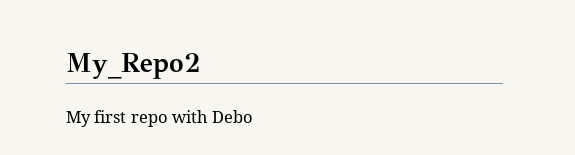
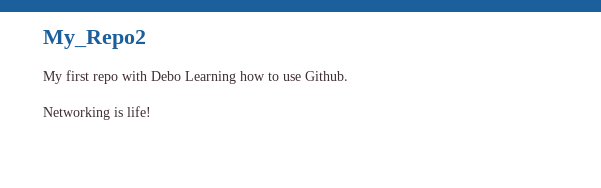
- My first repo with Debo
+ My first repo with Debo Learning how to use Github.
+ Networking is life!

